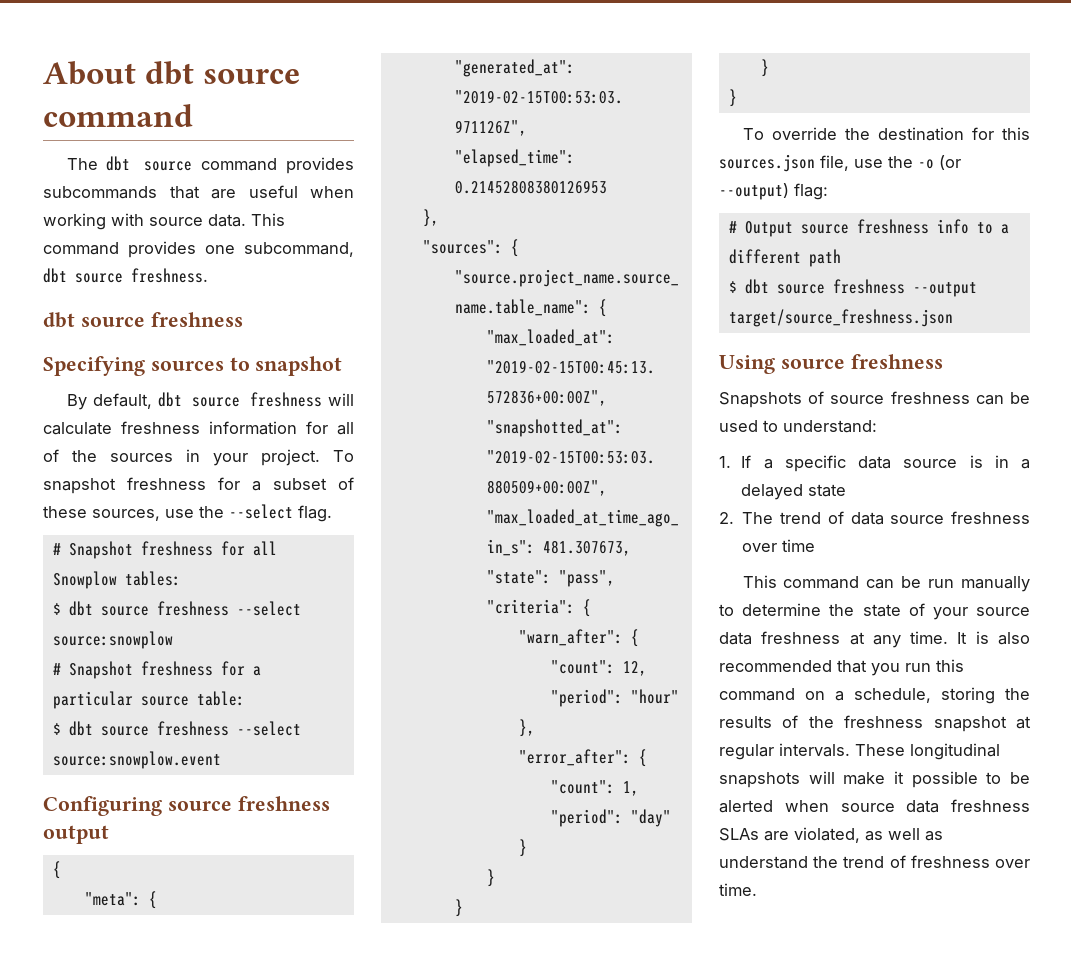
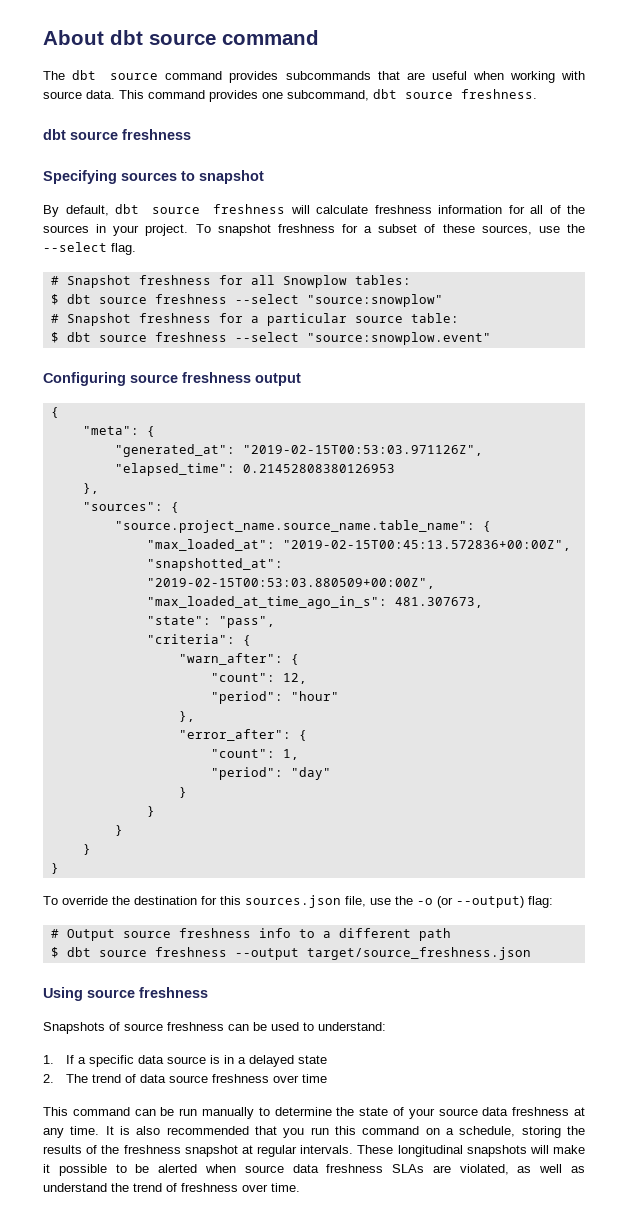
- $ dbt source freshness --select source:snowplow
+ $ dbt source freshness --select "source:snowplow"
- $ dbt source freshness --select source:snowplow.event
+ $ dbt source freshness --select "source:snowplow.event"

